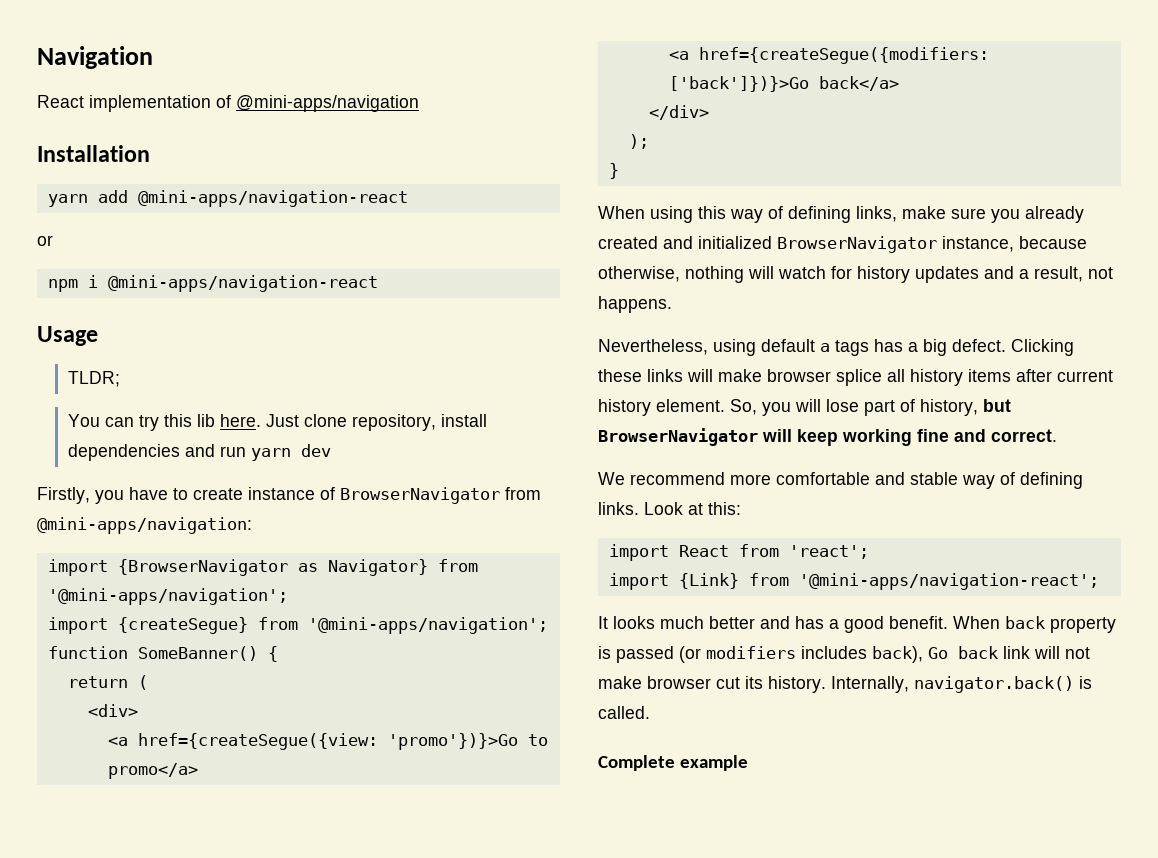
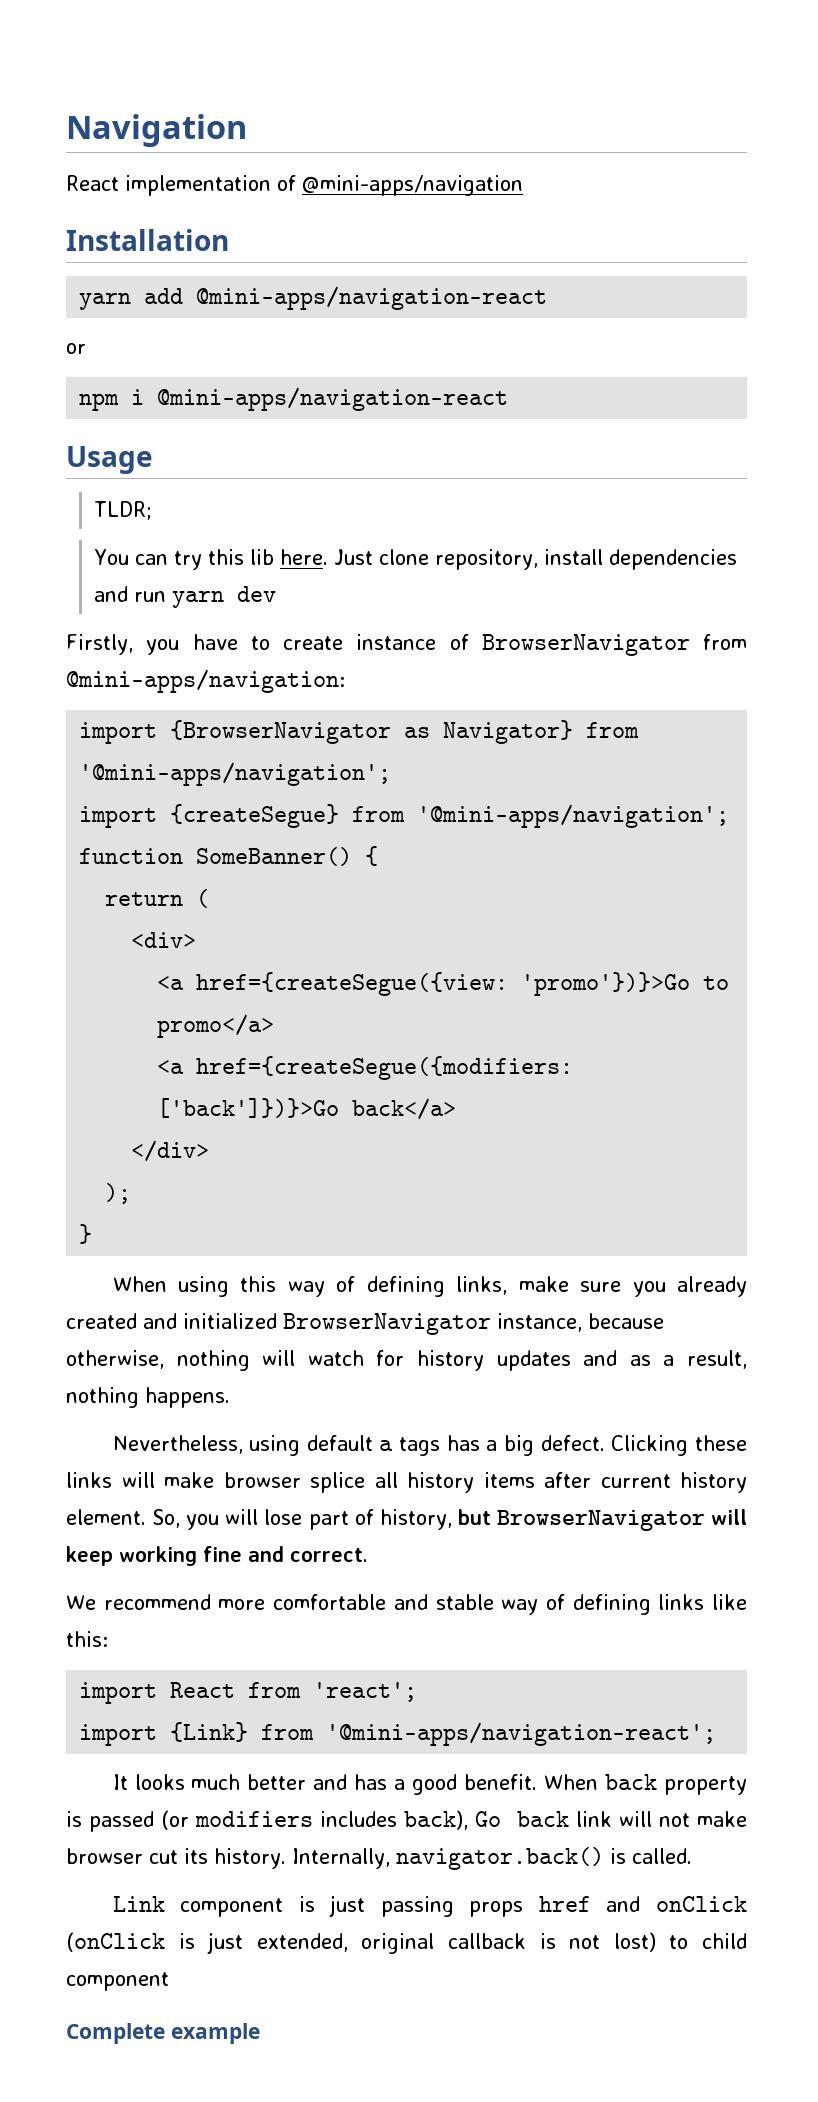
- When using this way of defining links, make sure you already created and initialized BrowserNavigator instance, because otherwise, nothing will watch for history updates and a result, not happens.
+ When using this way of defining links, make sure you already created and initialized BrowserNavigator instance, because otherwise, nothing will watch for history updates and as a result, nothing happens.
- We recommend more comfortable and stable way of defining links. Look at this:
+ We recommend more comfortable and stable way of defining links like this:
+ Link component is just passing props href and onClick (onClick is just extended, original callback is not lost) to child component

